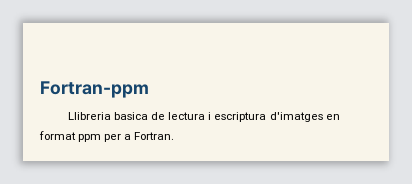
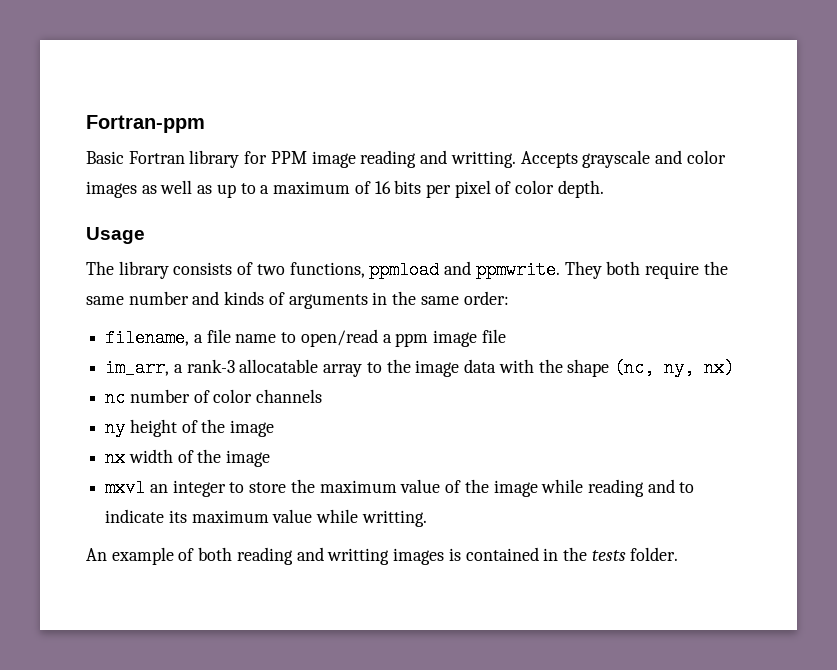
- Llibreria basica de lectura i escriptura d'imatges en format ppm per a Fortran.
+ Basic Fortran library for PPM image reading and writting. Accepts grayscale and color images as well as up to a maximum of 16 bits per pixel of color depth.
+ Usage
+ The library consists of two functions, ppmload and ppmwrite. They both require the same number and kinds of arguments in the same order:
+ filename, a file name to open/read a ppm image file
+ im_arr, a rank-3 allocatable array to the image data with the shape (nc, ny, nx)
+ nc number of color channels
+ ny height of the image
+ nx width of the image
+ mxvl an integer to store the maximum value of the image while reading and to indicate its maximum value while writting.
+ An example of both reading and writting images is contained in the tests folder.

